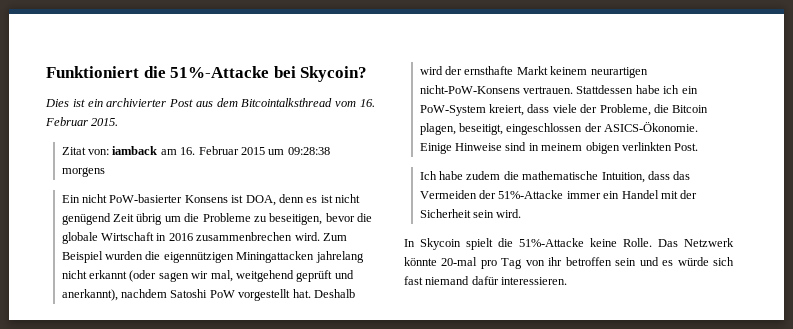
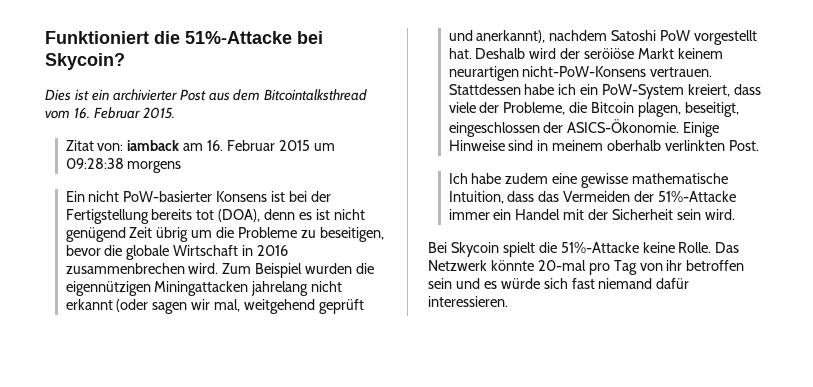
- Ein nicht PoW-basierter Konsens ist DOA, denn es ist nicht genügend Zeit übrig um die Probleme zu beseitigen, bevor die globale Wirtschaft in 2016 zusammenbrechen wird.
+ Ein nicht PoW-basierter Konsens ist bei der Fertigstellung bereits tot (DOA), denn es ist nicht genügend Zeit übrig um die Probleme zu beseitigen, bevor die globale Wirtschaft in 2016 zusammenbrechen wird.
- Deshalb wird der ernsthafte Markt keinem neurartigen nicht-PoW-Konsens vertrauen.
+ Deshalb wird der seröiöse Markt keinem neurartigen nicht-PoW-Konsens vertrauen.
- Einige Hinweise sind in meinem obigen verlinkten Post.
+ Einige Hinweise sind in meinem oberhalb verlinkten Post.
- Ich habe zudem die mathematische Intuition, dass das Vermeiden der 51%-Attacke immer ein Handel mit der Sicherheit sein wird.
+ Ich habe zudem eine gewisse mathematische Intuition, dass das Vermeiden der 51%-Attacke immer ein Handel mit der Sicherheit sein wird.
- In Skycoin spielt die 51%-Attacke keine Rolle.
+ Bei Skycoin spielt die 51%-Attacke keine Rolle.

